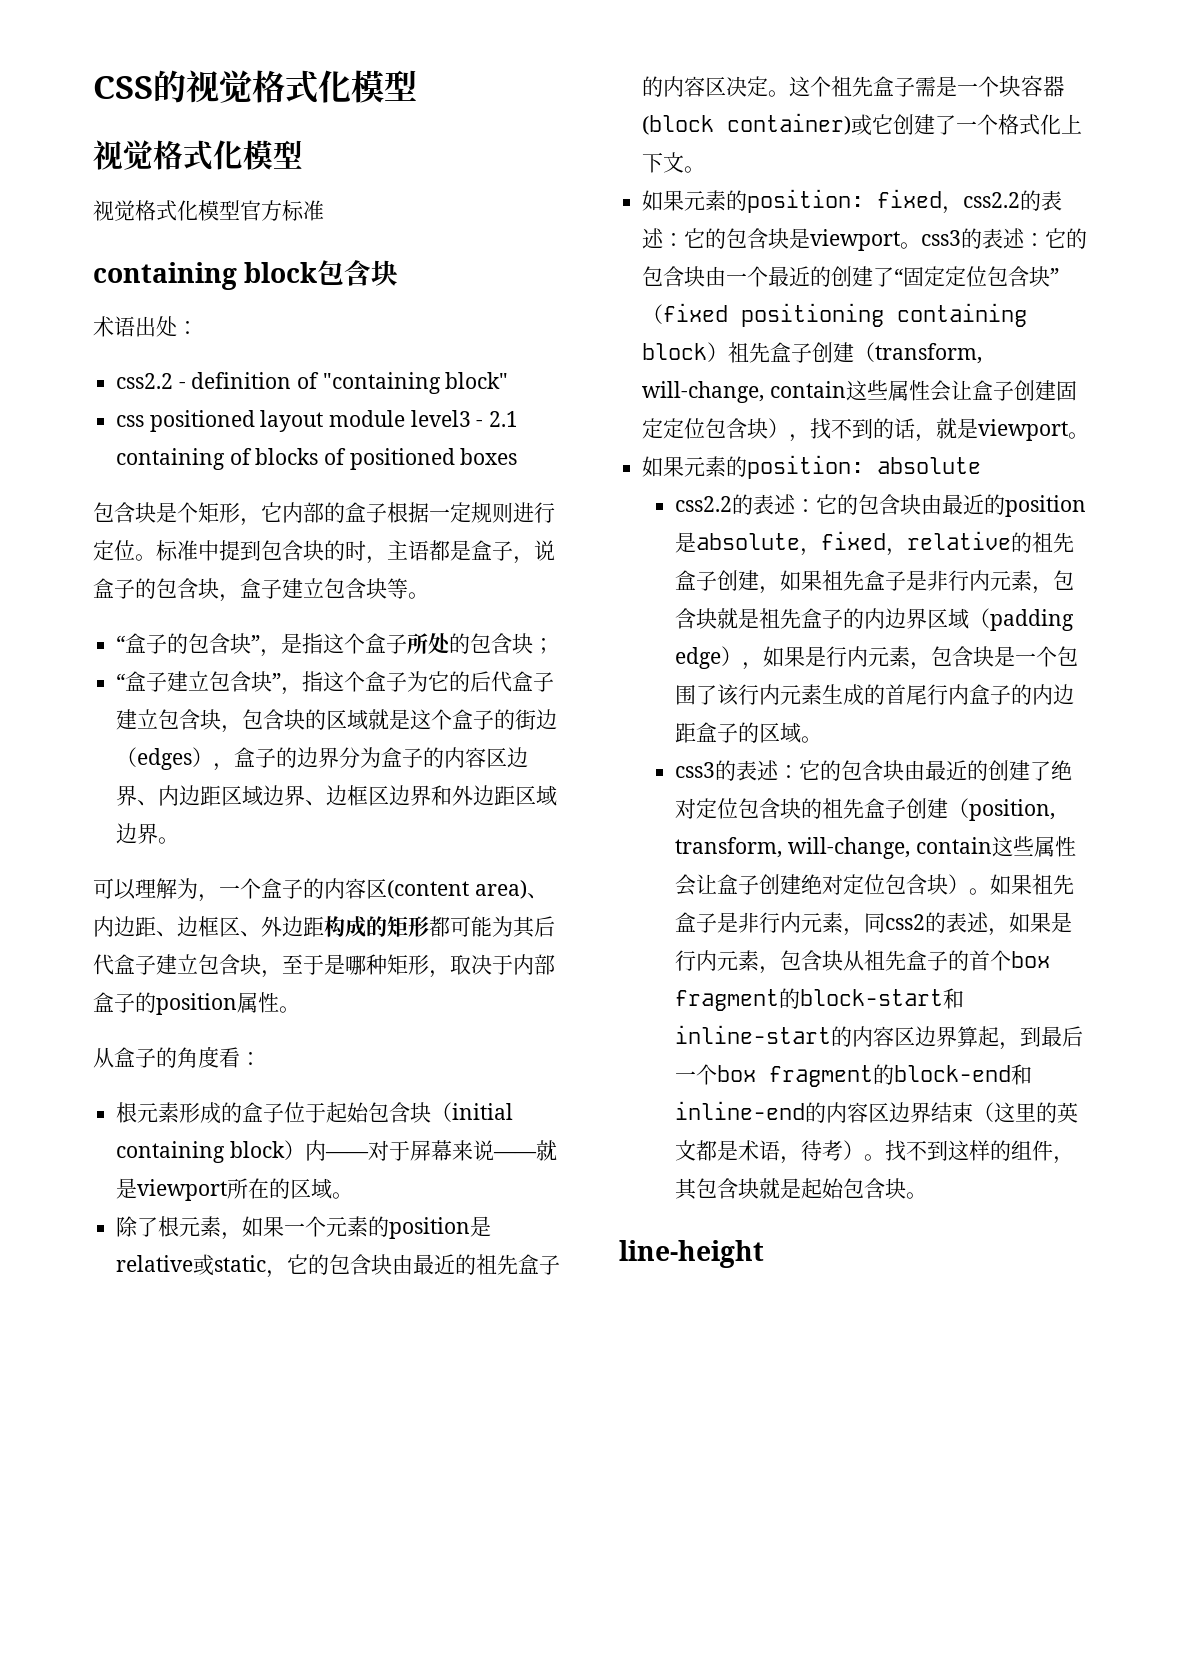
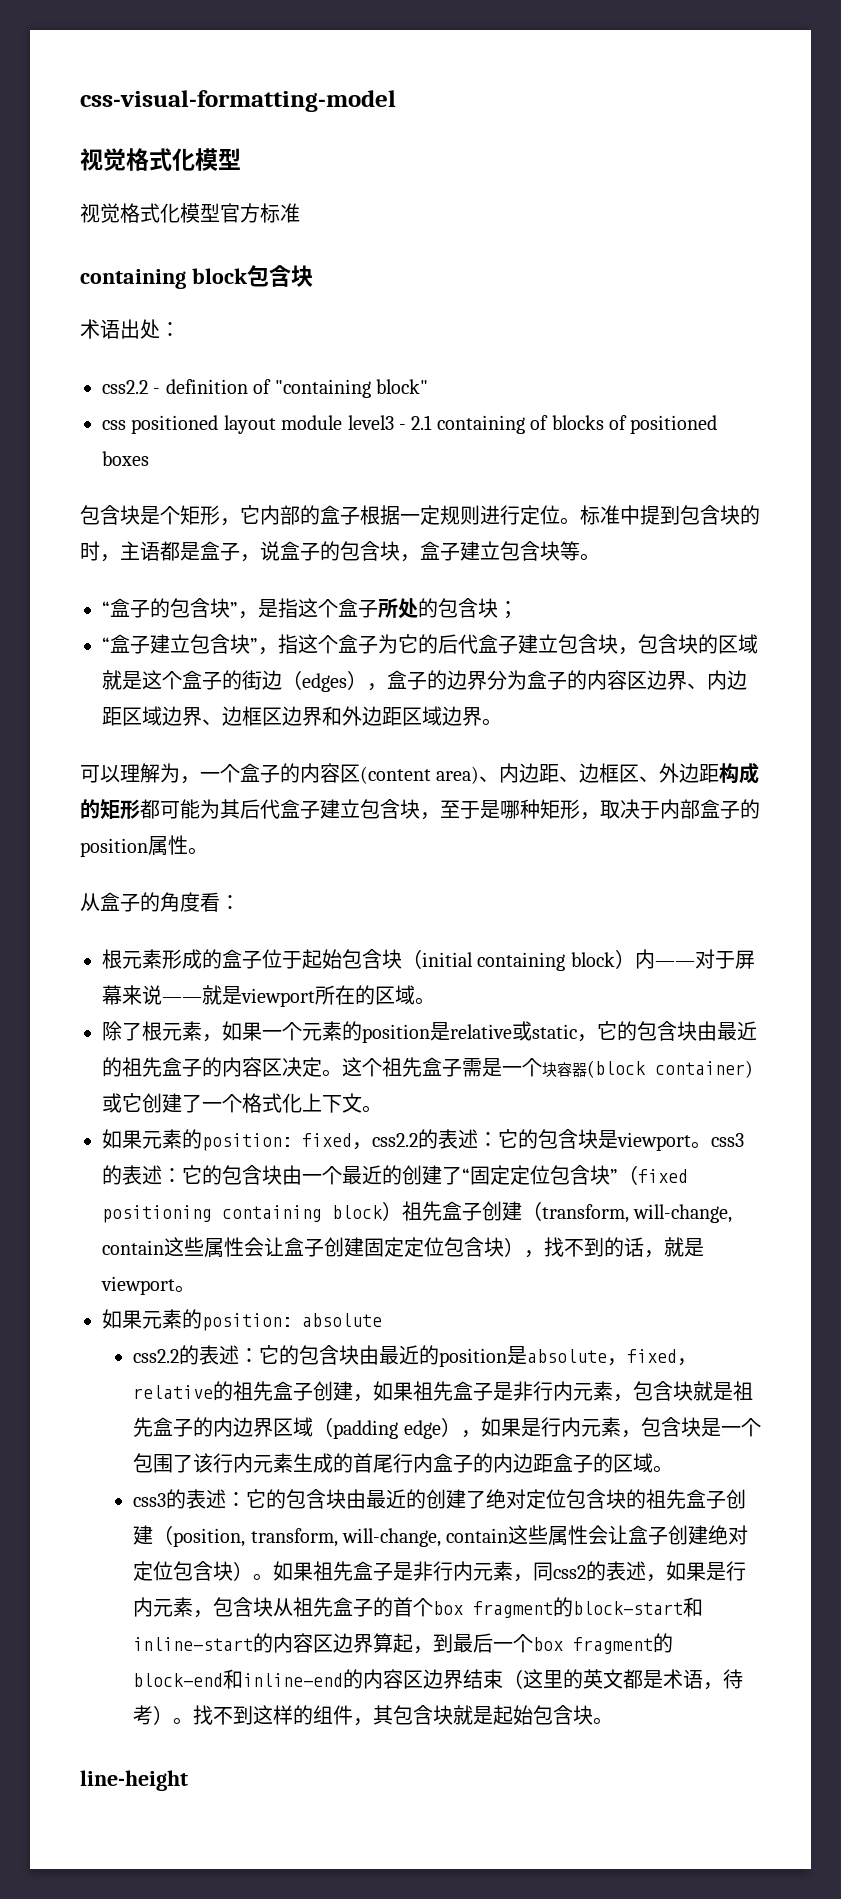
- CSS的视觉格式化模型
+ css-visual-formatting-model

